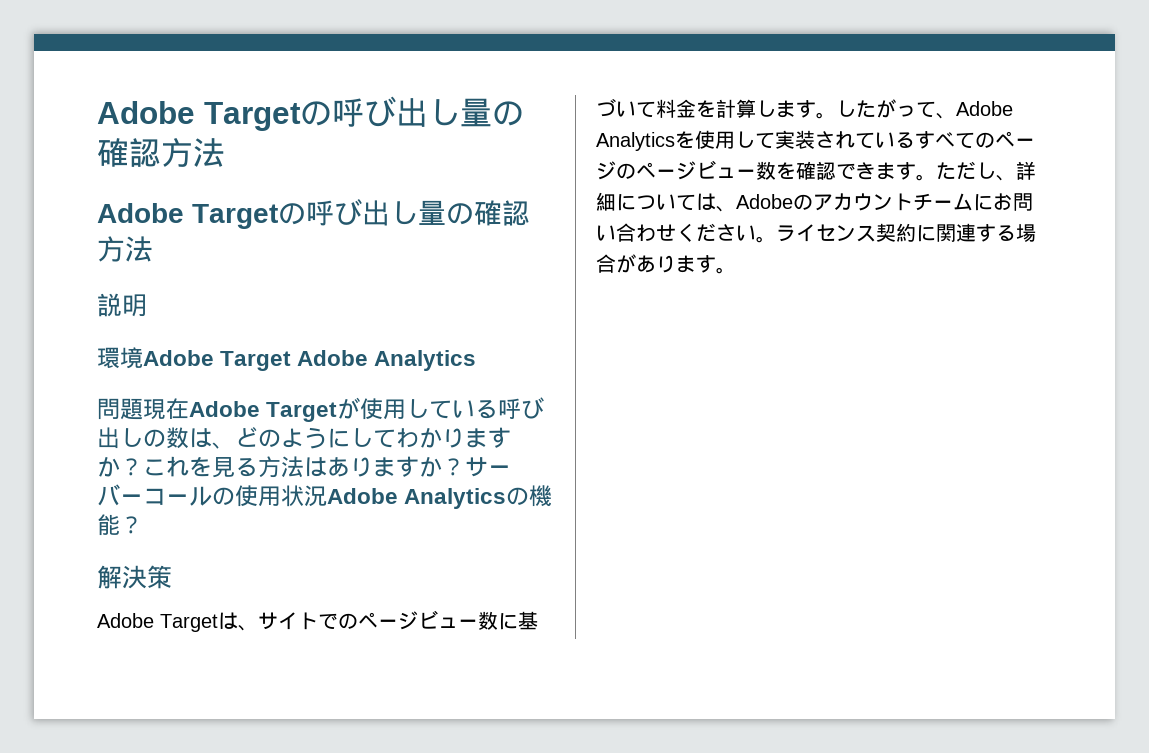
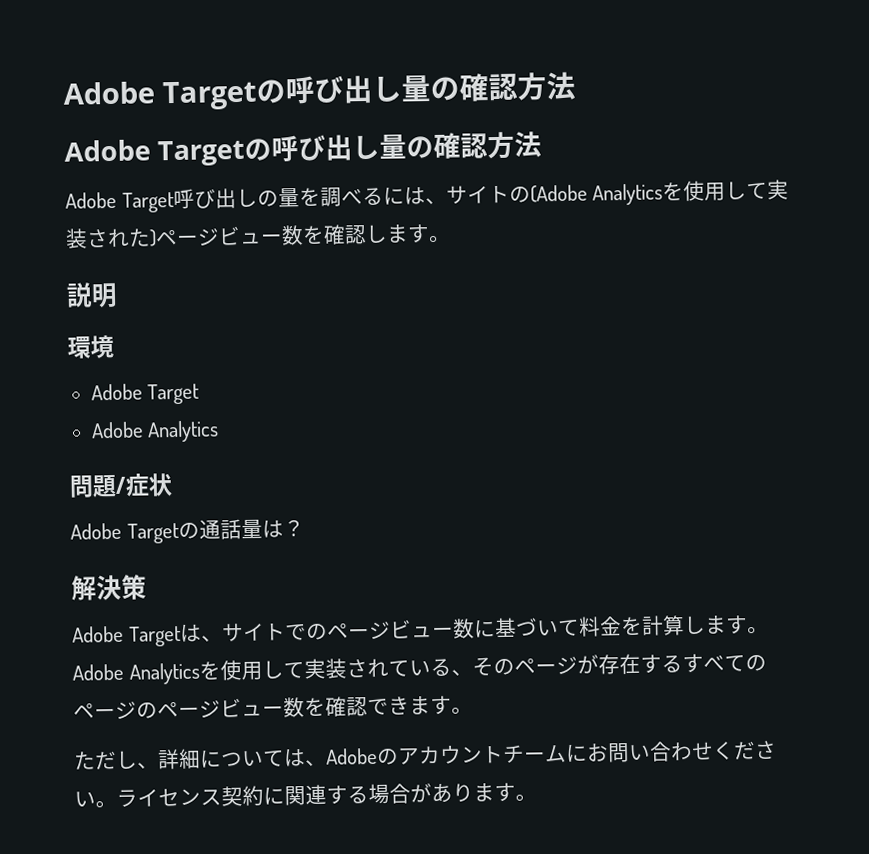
+ Adobe Target呼び出しの量を調べるには、サイトの(Adobe Analyticsを使用して実装された)ページビュー数を確認します。
- 環境Adobe Target Adobe Analytics
+ 環境
+ Adobe Target
+ Adobe Analytics
- 問題現在Adobe Targetが使用している呼び出しの数は、どのようにしてわかりますか？これを見る方法はありますか？サーバーコールの使用状況Adobe Analyticsの機能？
+ 問題/症状
+ Adobe Targetの通話量は？
- したがって、Adobe Analyticsを使用して実装されているすべてのページのページビュー数を確認できます。ただし、詳細については、Adobeのアカウントチームにお問い合わせください。
+ Adobe Analyticsを使用して実装されている、そのページが存在するすべてのページのページビュー数を確認できます。
+ ただし、詳細については、Adobeのアカウントチームにお問い合わせください。

